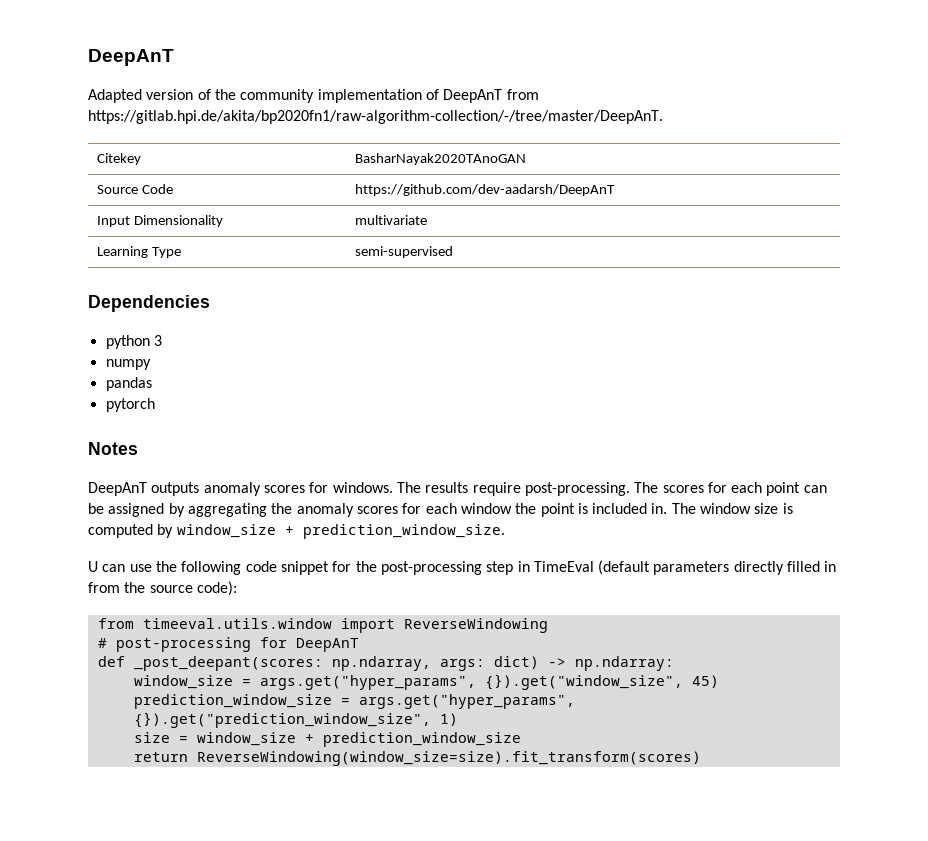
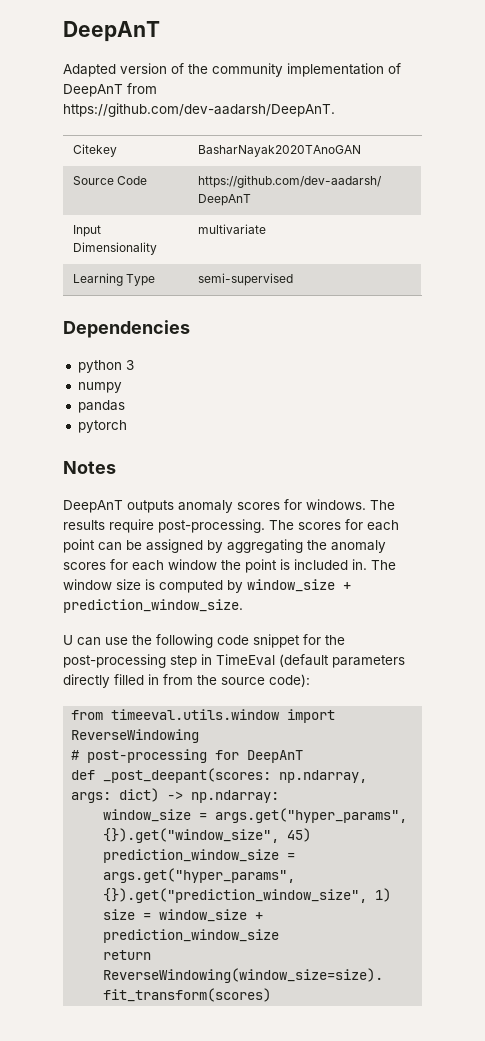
- Adapted version of the community implementation of DeepAnT from https://gitlab.hpi.de/akita/bp2020fn1/raw-algorithm-collection/-/tree/master/DeepAnT.
+ Adapted version of the community implementation of DeepAnT from https://github.com/dev-aadarsh/DeepAnT.

